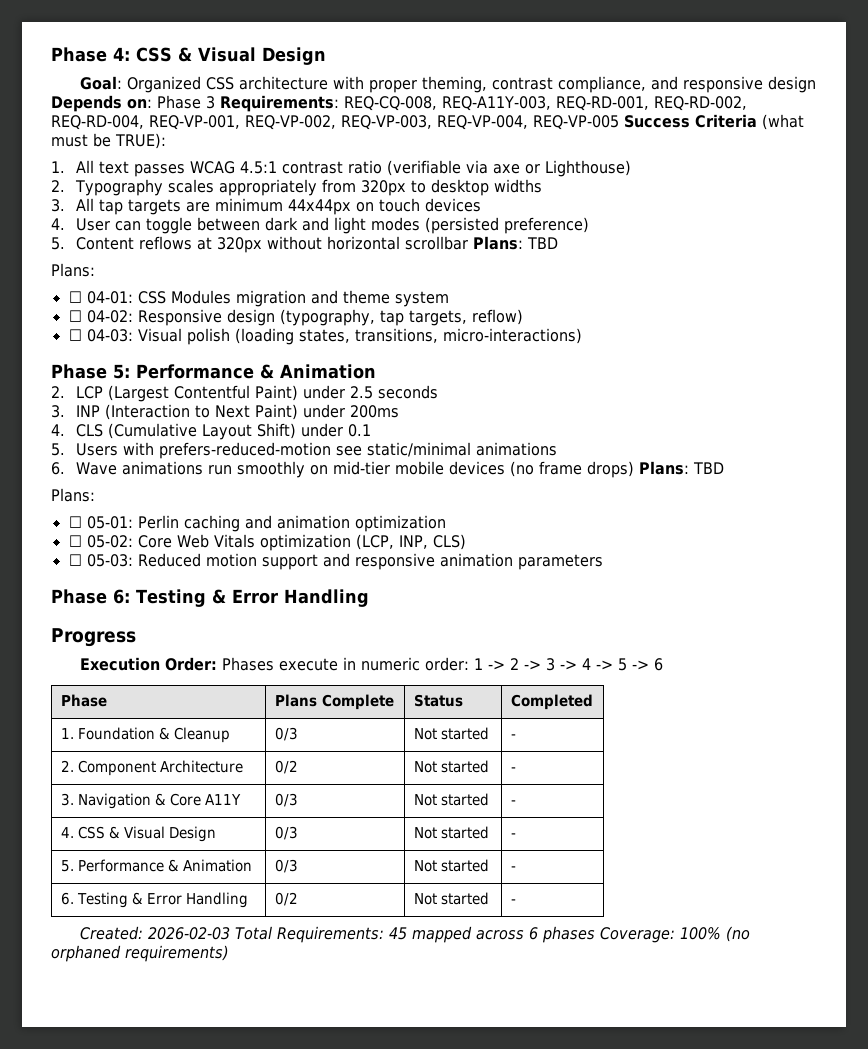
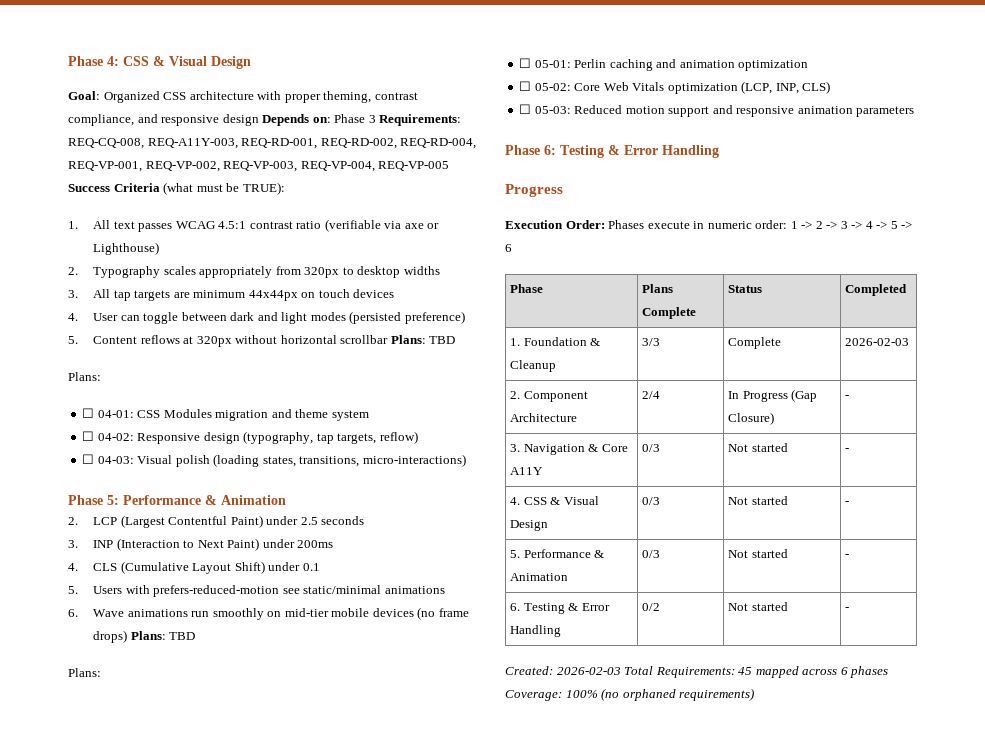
- 1. Foundation & Cleanup | 0/3 | Not started | -
+ 1. Foundation & Cleanup | 3/3 | Complete | 2026-02-03
- 2. Component Architecture | 0/2 | Not started | -
+ 2. Component Architecture | 2/4 | In Progress (Gap Closure) | -

